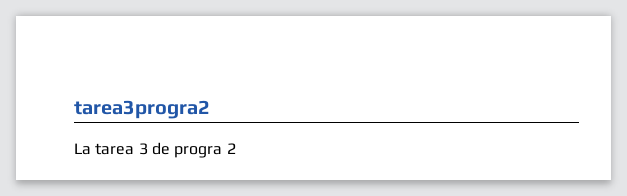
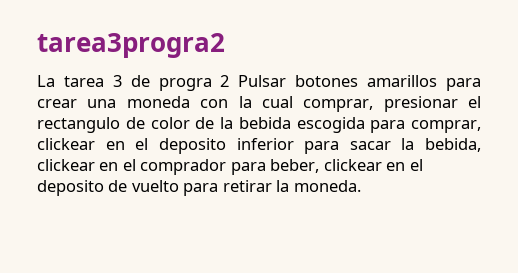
- La tarea 3 de progra 2
+ La tarea 3 de progra 2 Pulsar botones amarillos para crear una moneda con la cual comprar, presionar el rectangulo de color de la bebida escogida para comprar, clickear en el deposito inferior para sacar la bebida, clickear en el comprador para beber, clickear en el deposito de vuelto para retirar la moneda.

